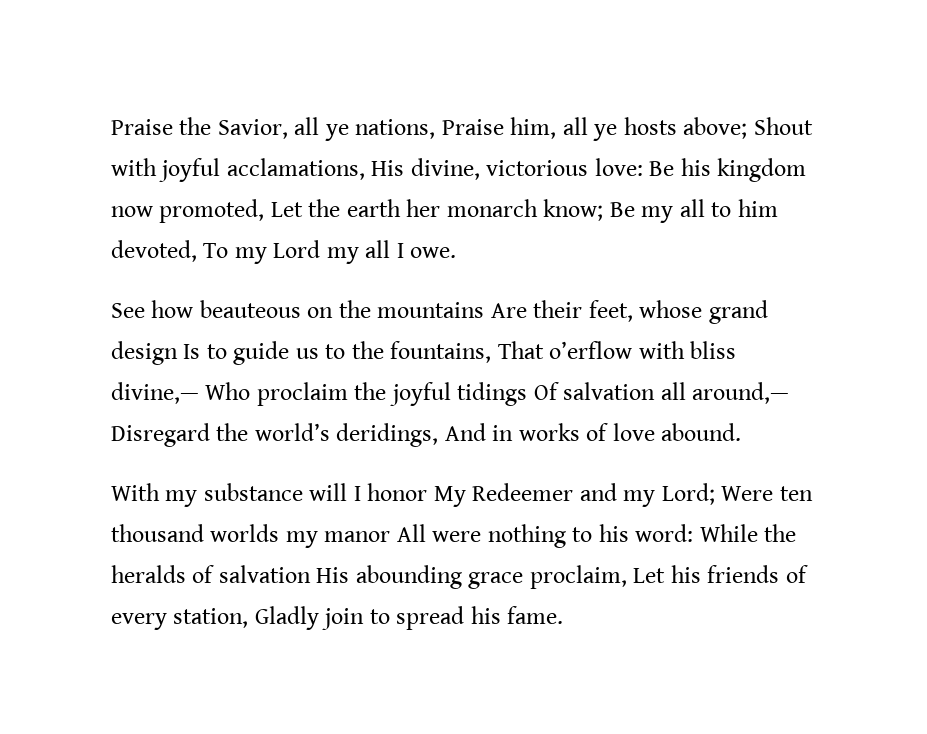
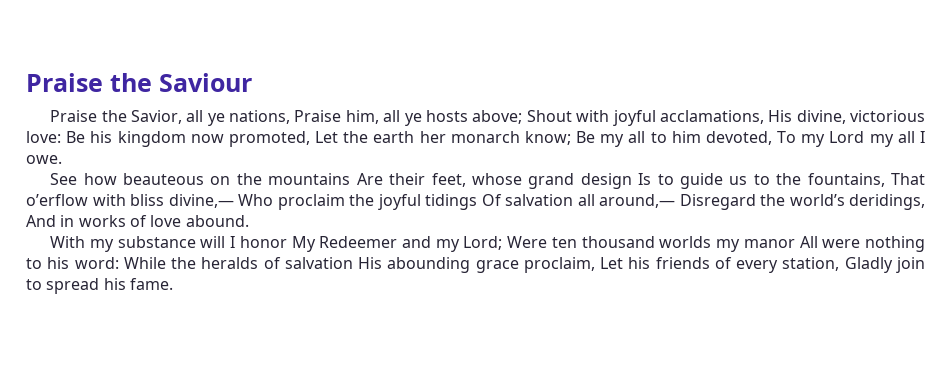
+ Praise the Saviour

